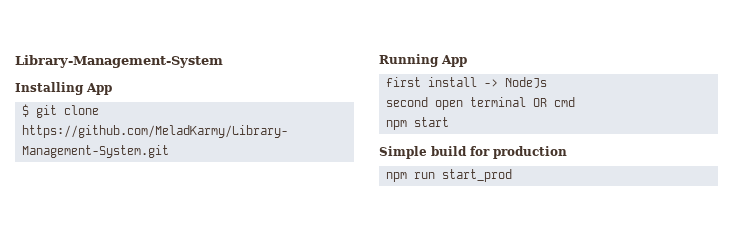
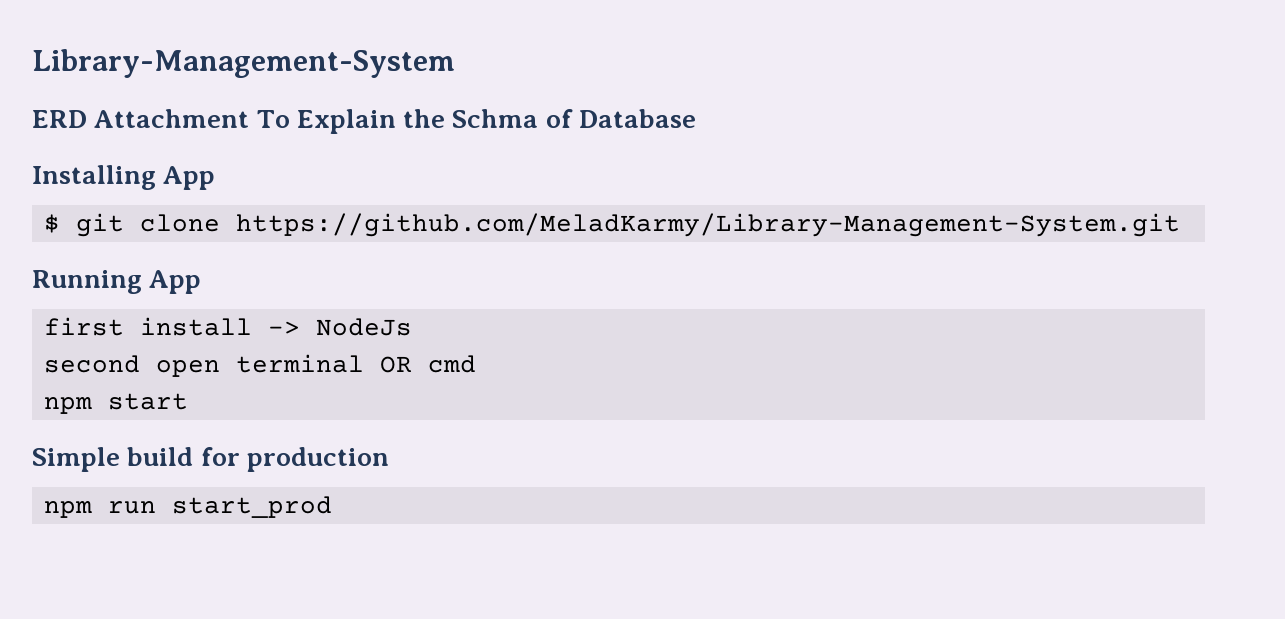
+ ERD Attachment To Explain the Schma of Database

